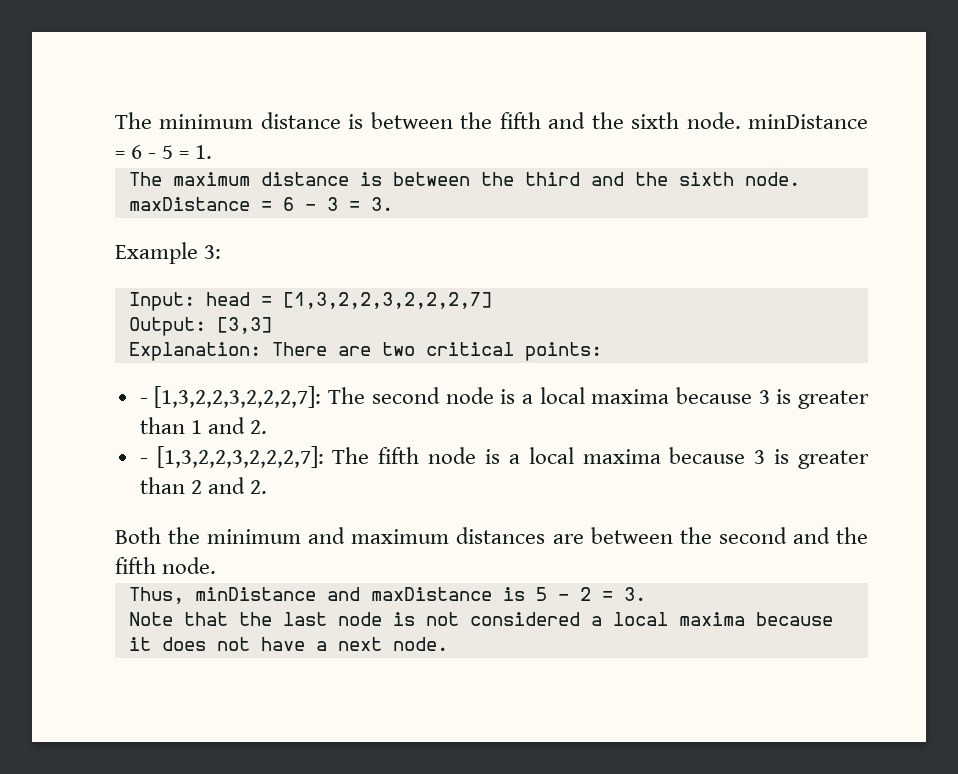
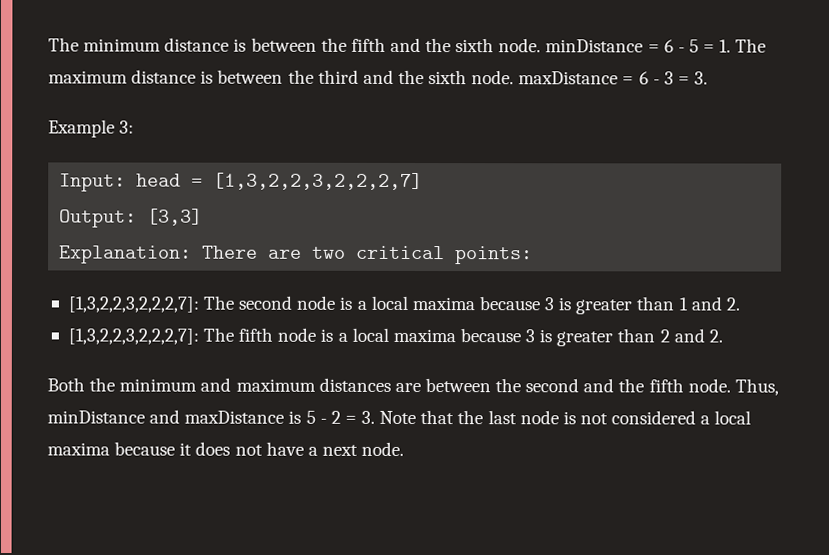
- The minimum distance is between the fifth and the sixth node. minDistance = 6 - 5 = 1.
- The maximum distance is between the third and the sixth node. maxDistance = 6 - 3 = 3.
+ The minimum distance is between the fifth and the sixth node. minDistance = 6 - 5 = 1. The maximum distance is between the third and the sixth node. maxDistance = 6 - 3 = 3.
- - [1,3,2,2,3,2,2,2,7]: The second node is a local maxima because 3 is greater than 1 and 2.
+ [1,3,2,2,3,2,2,2,7]: The second node is a local maxima because 3 is greater than 1 and 2.
- - [1,3,2,2,3,2,2,2,7]: The fifth node is a local maxima because 3 is greater than 2 and 2.
+ [1,3,2,2,3,2,2,2,7]: The fifth node is a local maxima because 3 is greater than 2 and 2.
- Both the minimum and maximum distances are between the second and the fifth node.
- Thus, minDistance and maxDistance is 5 - 2 = 3.
- Note that the last node is not considered a local maxima because it does not have a next node.
+ Both the minimum and maximum distances are between the second and the fifth node. Thus, minDistance and maxDistance is 5 - 2 = 3. Note that the last node is not considered a local maxima because it does not have a next node.

